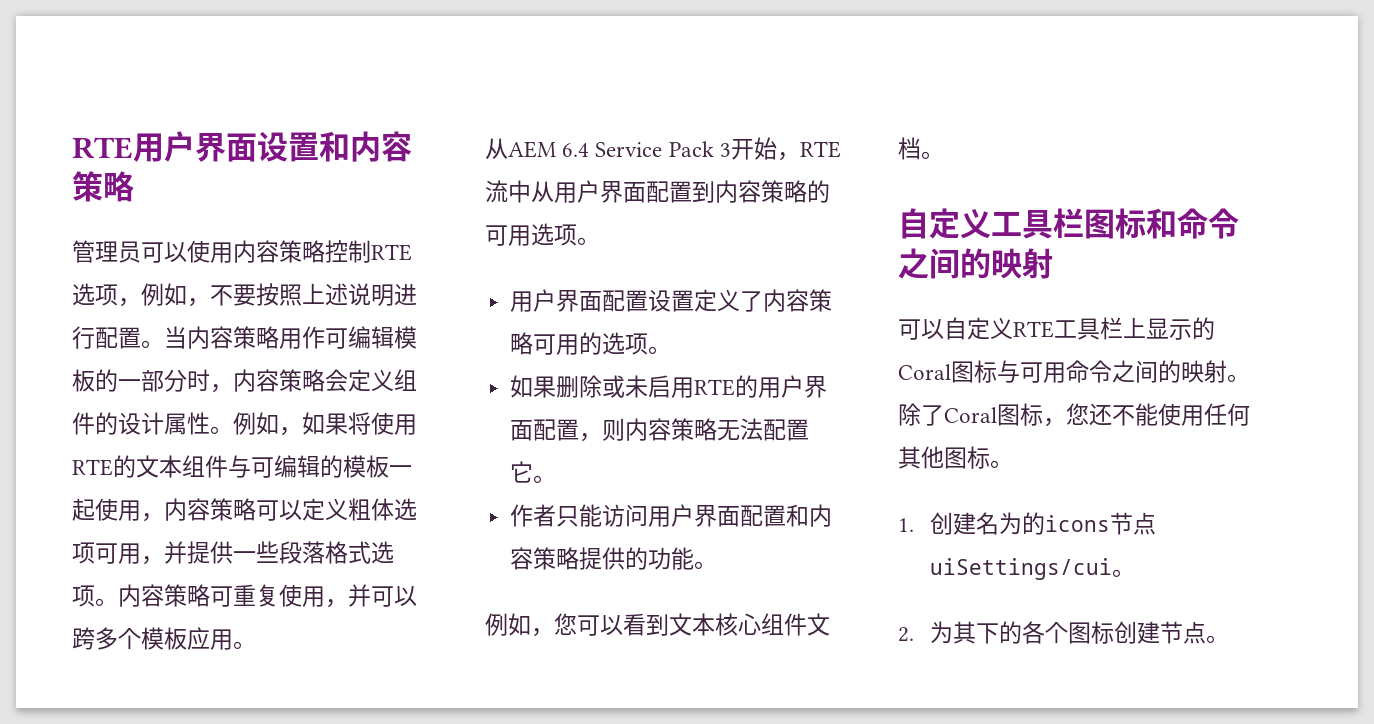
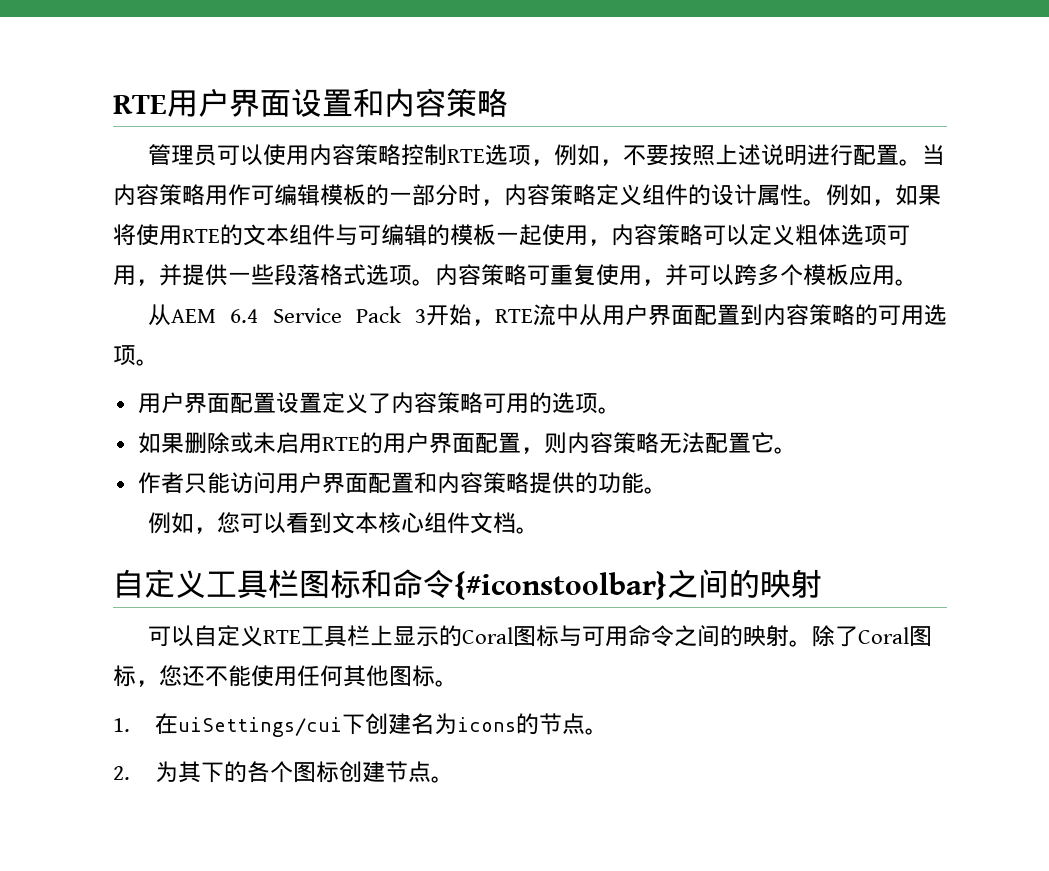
- 当内容策略用作可编辑模板的一部分时，内容策略会定义组件的设计属性。
+ 当内容策略用作可编辑模板的一部分时，内容策略定义组件的设计属性。
- 自定义工具栏图标和命令之间的映射
+ 自定义工具栏图标和命令{#iconstoolbar}之间的映射
- 1.创建名为的icons节点uiSettings/cui。
+ 1.在uiSettings/cui下创建名为icons的节点。

